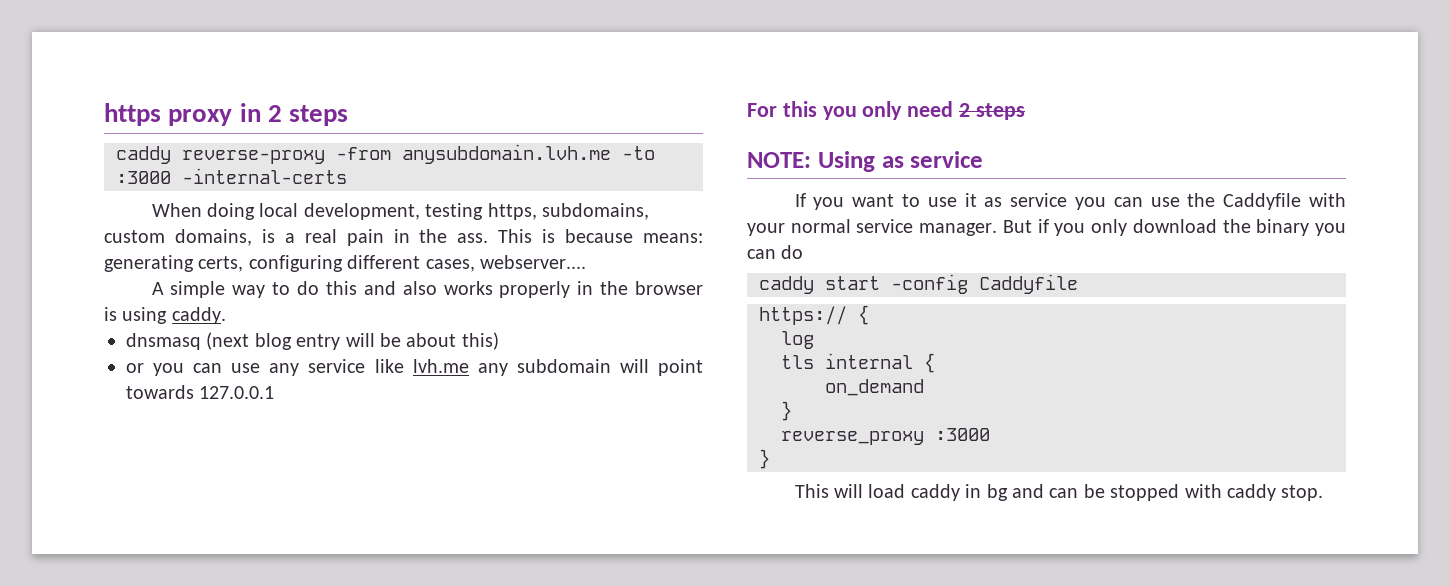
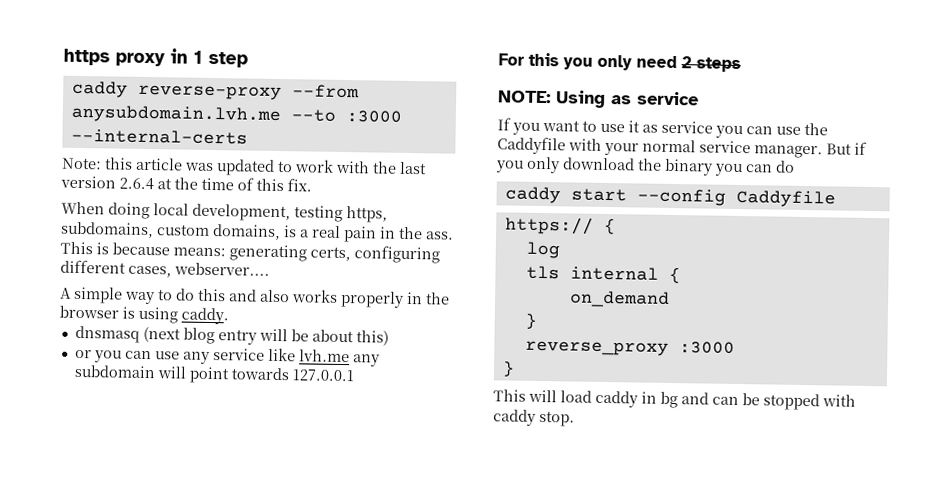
- https proxy in 2 steps
+ https proxy in 1 step
- caddy reverse-proxy -from anysubdomain.lvh.me -to :3000 -internal-certs
+ caddy reverse-proxy --from anysubdomain.lvh.me --to :3000 --internal-certs
+ Note: this article was updated to work with the last version 2.6.4 at the time of this fix.
- caddy start -config Caddyfile
+ caddy start --config Caddyfile

